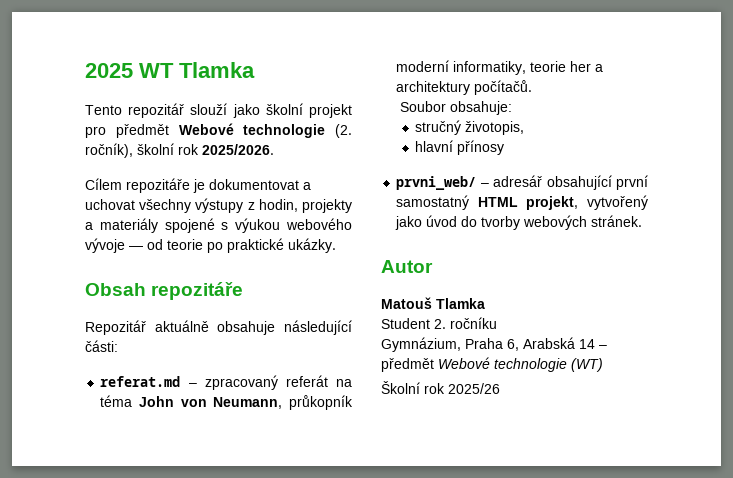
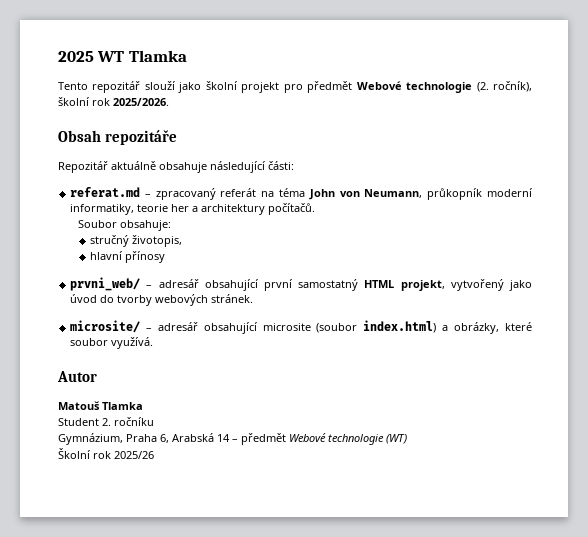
- Cílem repozitáře je dokumentovat a uchovat všechny výstupy z hodin, projekty a materiály spojené s výukou webového vývoje — od teorie po praktické ukázky.
+ microsite/ – adresář obsahující microsite (soubor index.html) a obrázky, které soubor využívá.

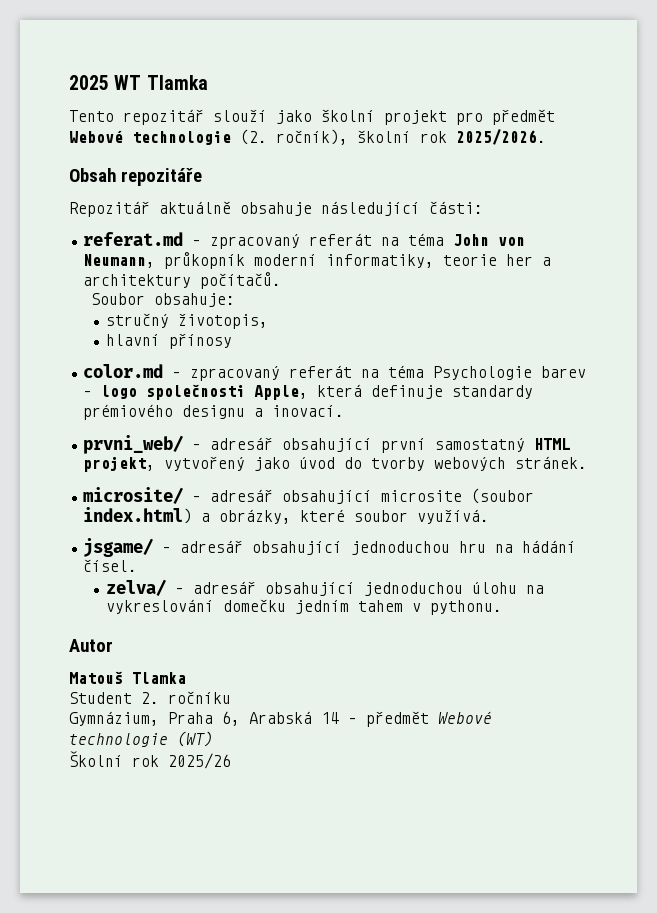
+ color.md – zpracovaný referát na téma Psychologie barev – logo společnosti Apple, která definuje standardy prémiového designu a inovací.
+ jsgame/ – adresář obsahující jednoduchou hru na hádání čísel.
+ zelva/ – adresář obsahující jednoduchou úlohu na vykreslování domečku jedním tahem v pythonu.

